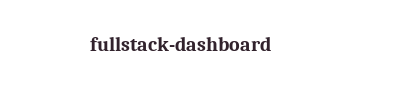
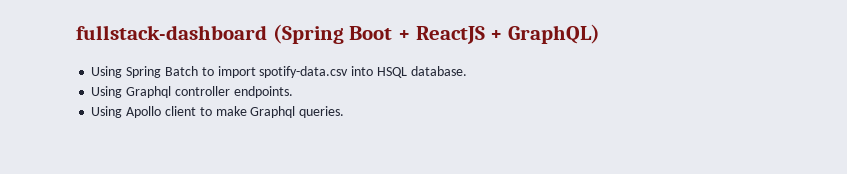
- fullstack-dashboard
+ fullstack-dashboard (Spring Boot + ReactJS + GraphQL)
+ Using Spring Batch to import spotify-data.csv into HSQL database.
+ Using Graphql controller endpoints.
+ Using Apollo client to make Graphql queries.

